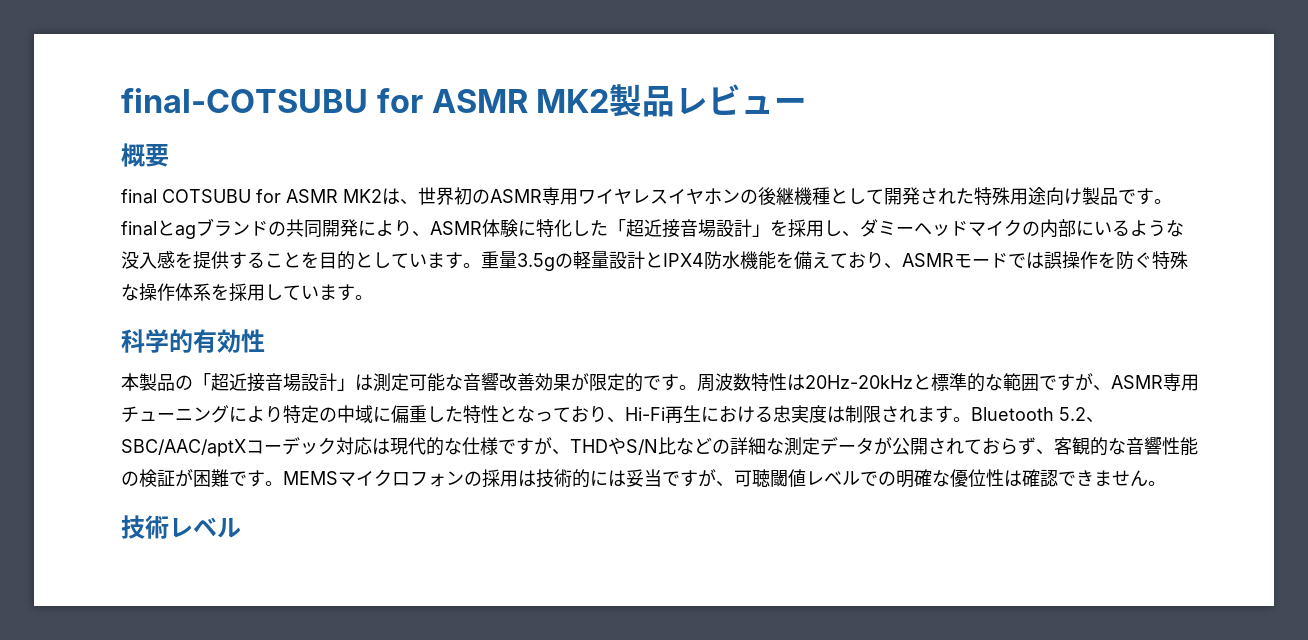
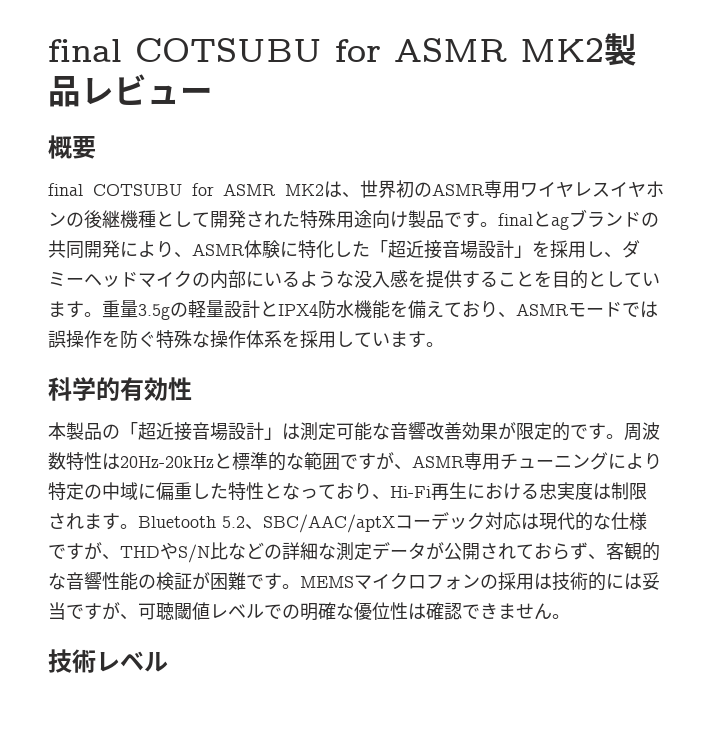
- final-COTSUBU for ASMR MK2製品レビュー
+ final COTSUBU for ASMR MK2製品レビュー

